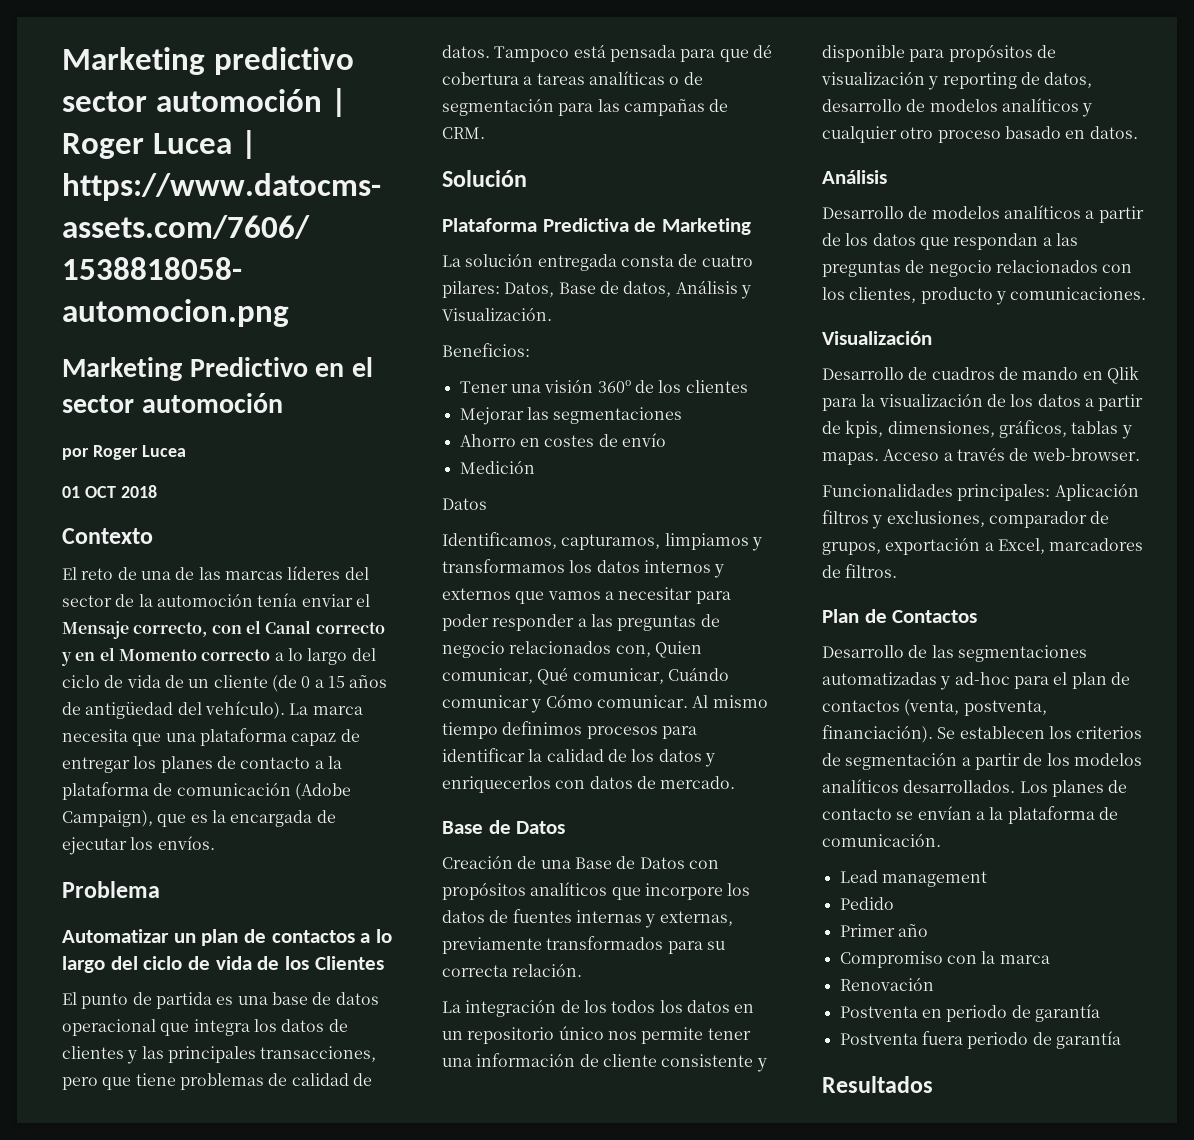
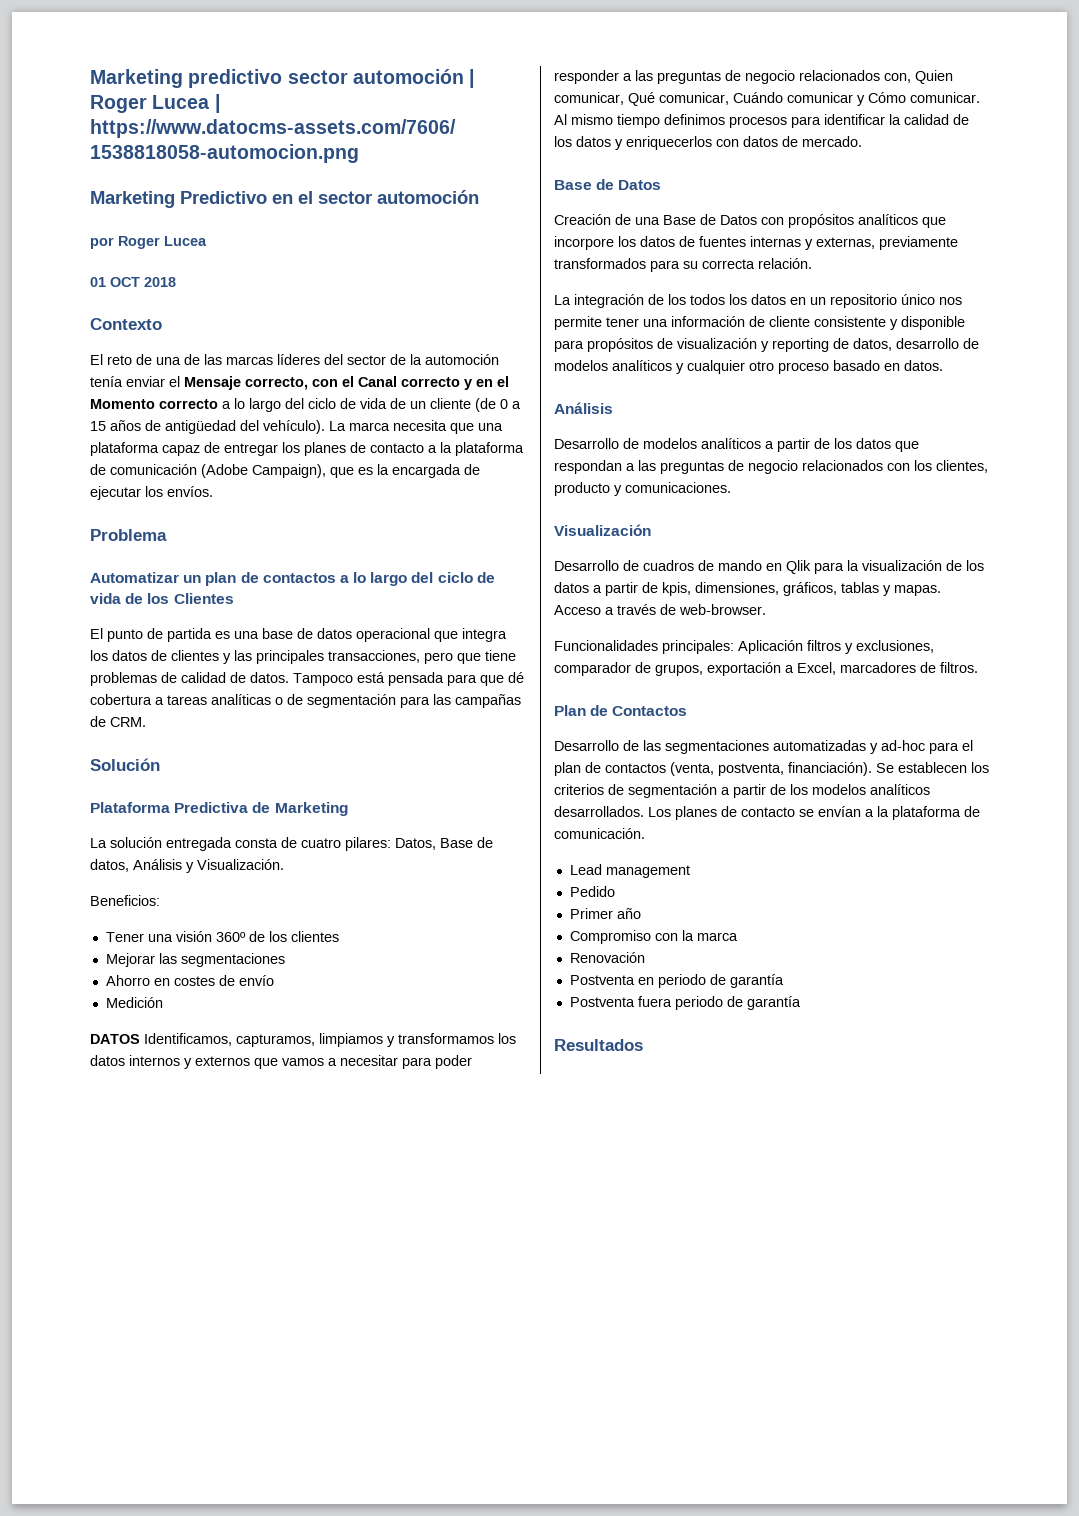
  Medición
- Datos
- Identificamos, capturamos, limpiamos y transformamos los datos internos y externos que vamos a necesitar para poder responder a las preguntas de negocio relacionados con, Quien comunicar, Qué comunicar, Cuándo comunicar y Cómo comunicar.
+ DATOS Identificamos, capturamos, limpiamos y transformamos los datos internos y externos que vamos a necesitar para poder responder a las preguntas de negocio relacionados con, Quien comunicar, Qué comunicar, Cuándo comunicar y Cómo comunicar.

